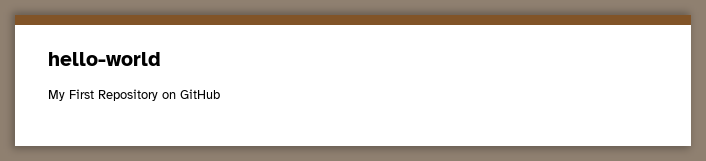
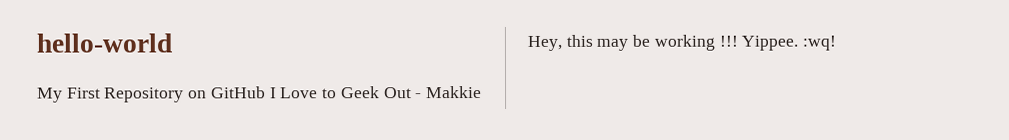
- My First Repository on GitHub
+ My First Repository on GitHub I Love to Geek Out - Makkie Hey, this may be working !!! Yippee. :wq!

